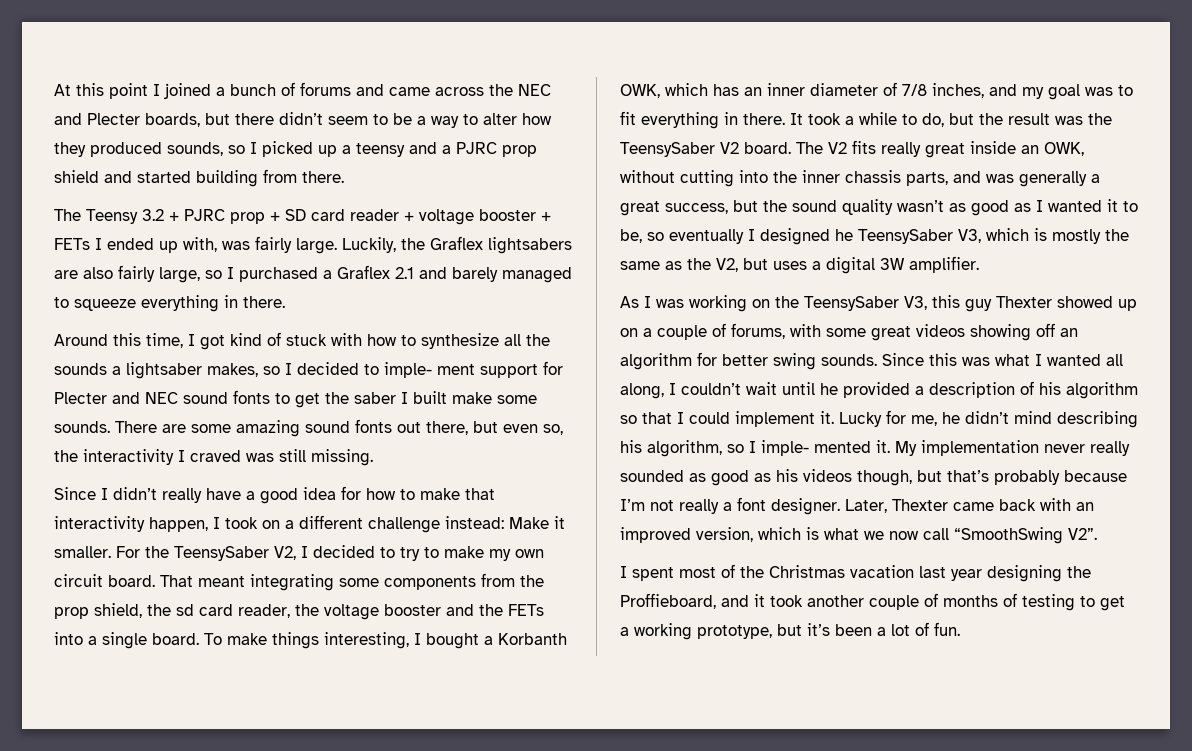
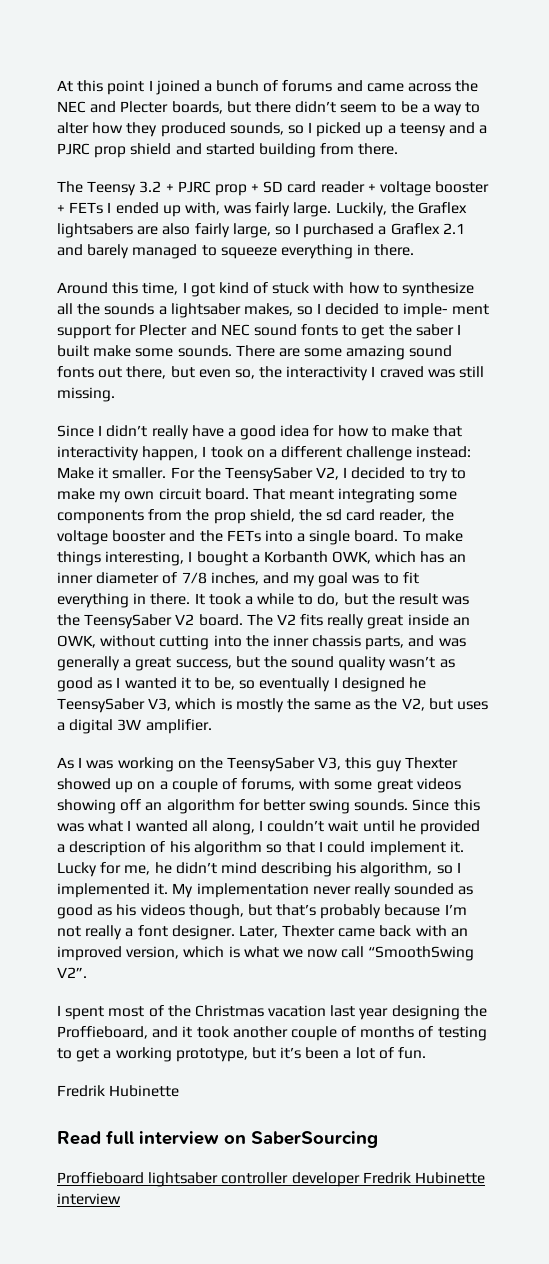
- Lucky for me, he didn’t mind describing his algorithm, so I imple- mented it.
+ Lucky for me, he didn’t mind describing his algorithm, so I implemented it.
  I spent most of the Christmas vacation last year designing the Proffieboard, and it took another couple of months of testing to get a working prototype, but it’s been a lot of fun.
+ Fredrik Hubinette
+ Read full interview on SaberSourcing
+ Proffieboard lightsaber controller developer Fredrik Hubinette interview

